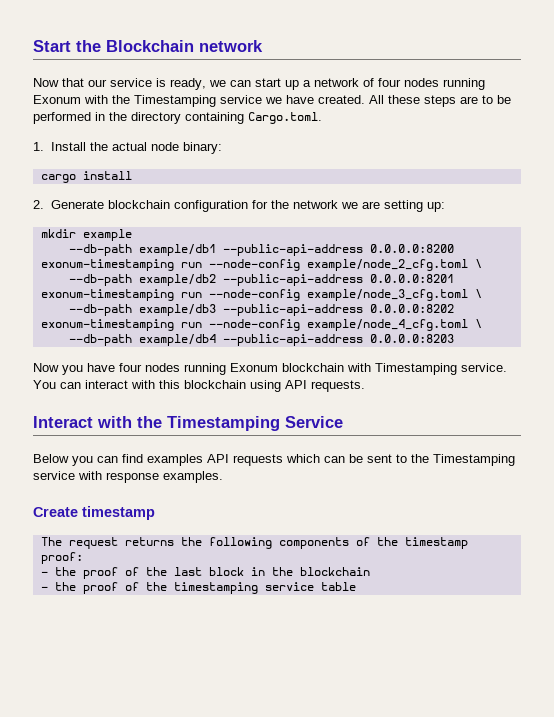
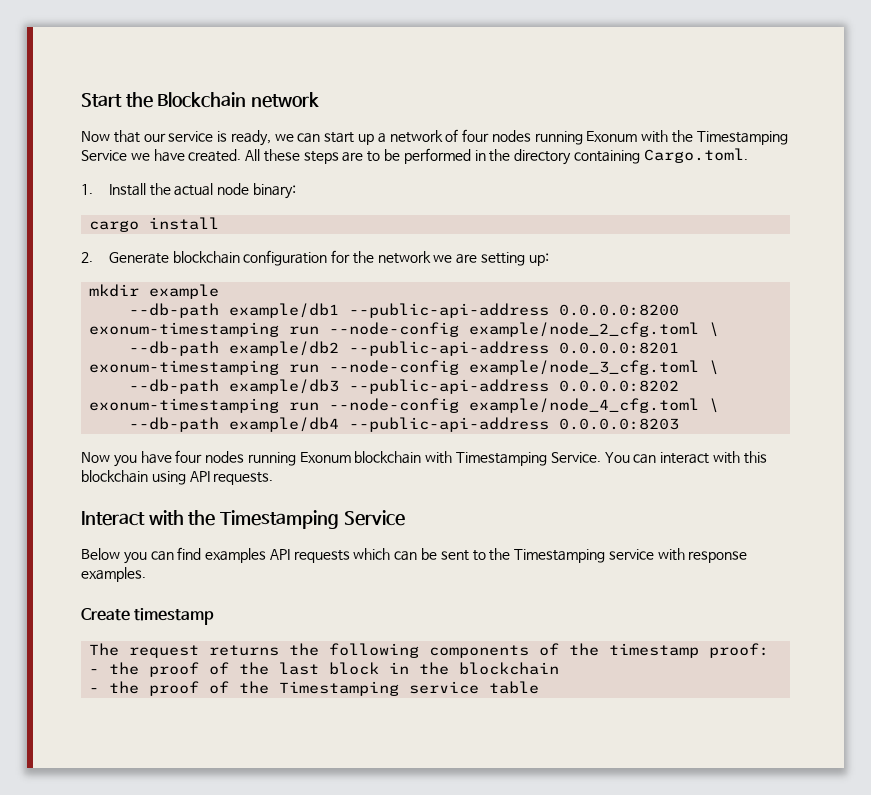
- Now that our service is ready, we can start up a network of four nodes running Exonum with the Timestamping service we have created.
+ Now that our service is ready, we can start up a network of four nodes running Exonum with the Timestamping Service we have created.
- Now you have four nodes running Exonum blockchain with Timestamping service.
+ Now you have four nodes running Exonum blockchain with Timestamping Service.
- - the proof of the timestamping service table
+ - the proof of the Timestamping service table

